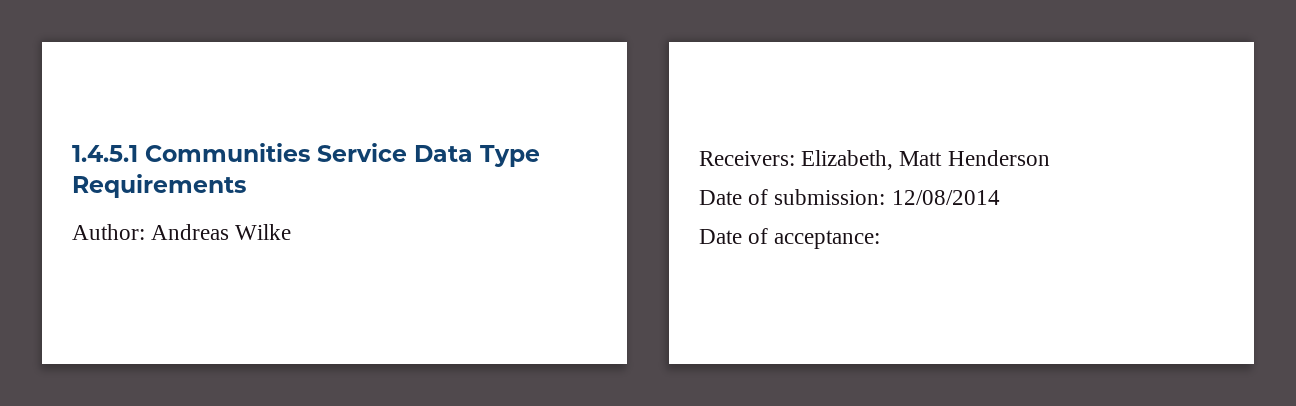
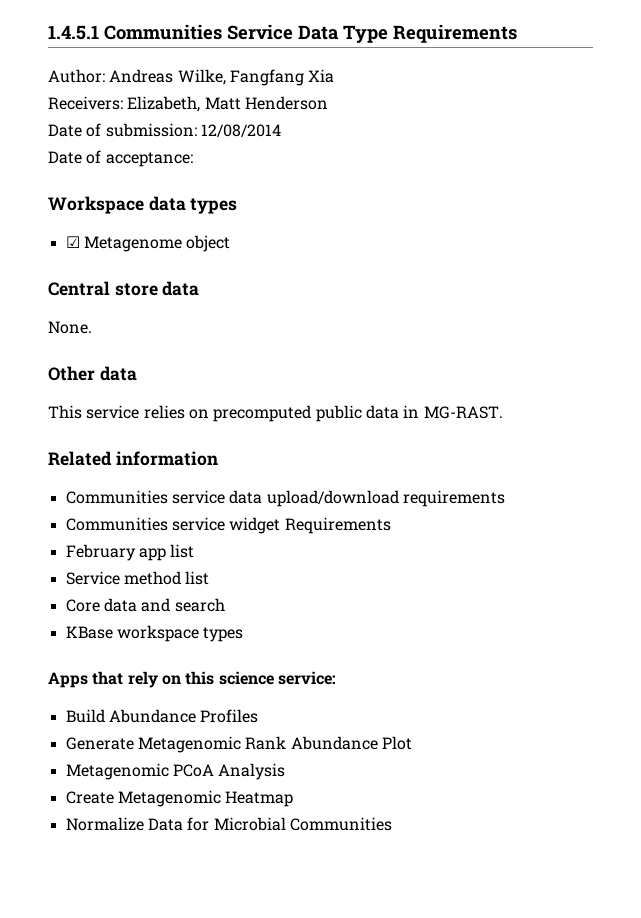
- Author: Andreas Wilke
+ Author: Andreas Wilke, Fangfang Xia
+ Workspace data types
+ ☑ Metagenome object
+ Central store data
+ None.
+ Other data
+ This service relies on precomputed public data in MG-RAST.
+ Related information
+ Communities service data upload/download requirements
+ Communities service widget Requirements
+ February app list
+ Service method list
+ Core data and search
+ KBase workspace types
+ Apps that rely on this science service:
+ Build Abundance Profiles
+ Generate Metagenomic Rank Abundance Plot
+ Metagenomic PCoA Analysis
+ Create Metagenomic Heatmap
+ Normalize Data for Microbial Communities

